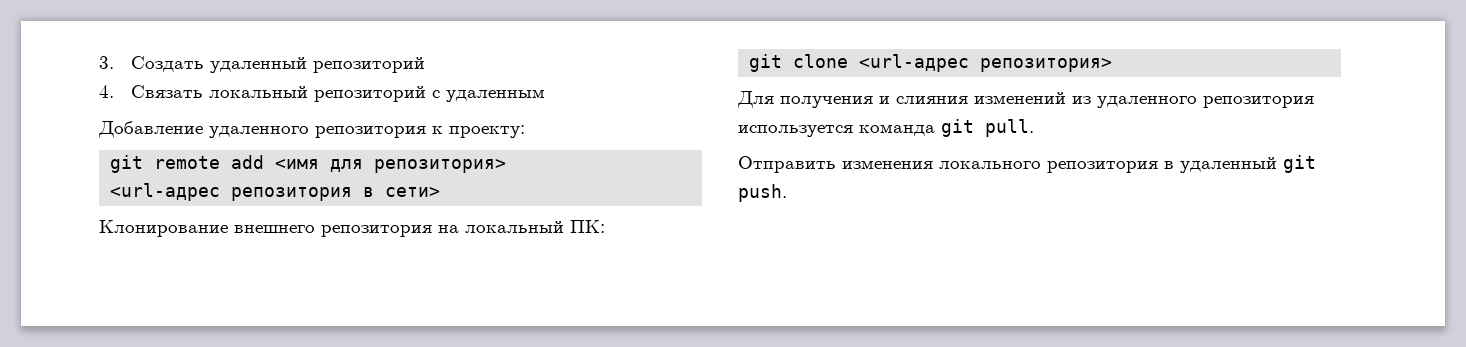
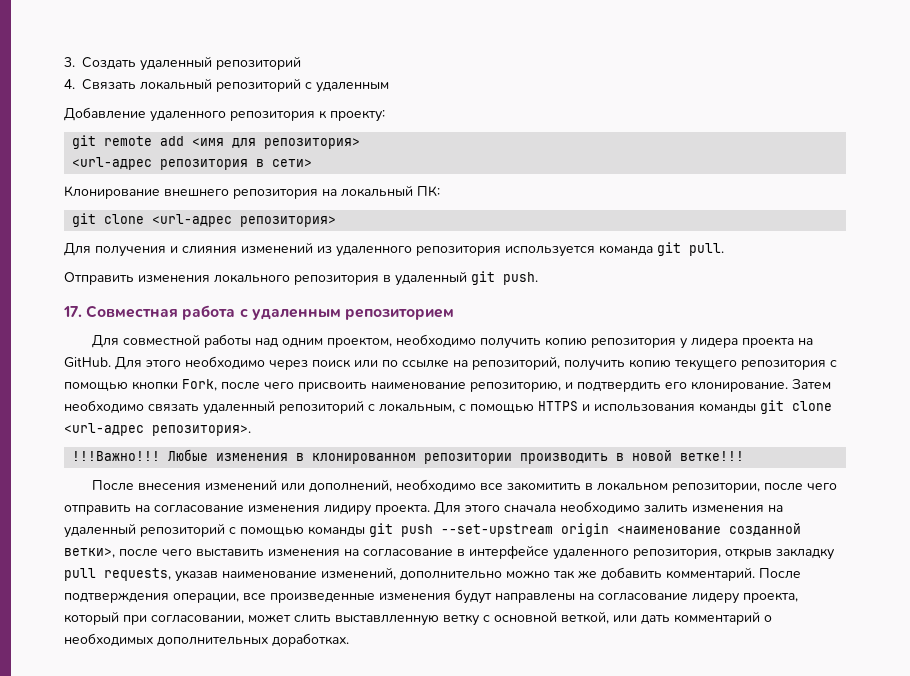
+ 17. Совместная работа с удаленным репозиторием
+ Для совместной работы над одним проектом, необходимо получить копию репозитория у лидера проекта на GitHub. Для этого необходимо через поиск или по ссылке на репозиторий, получить копию текущего репозитория с помощью кнопки Fork, после чего присвоить наименование репозиторию, и подтвердить его клонирование. Затем необходимо связать удаленный репозиторий с локальным, с помощью HTTPS и использования команды git clone <url-адрес репозитория>.
+ !!!Важно!!! Любые изменения в клонированном репозитории производить в новой ветке!!!
+ После внесения изменений или дополнений, необходимо все закомитить в локальном репозитории, после чего отправить на согласование изменения лидиру проекта. Для этого сначала необходимо залить изменения на удаленный репозиторий с помощью команды git push --set-upstream origin <наименование созданной ветки>, после чего выставить изменения на согласование в интерфейсе удаленного репозитория, открыв закладку pull requests, указав наименование изменений, дополнительно можно так же добавить комментарий. После подтверждения операции, все произведенные изменения будут направлены на согласование лидеру проекта, который при согласовании, может слить выставлленную ветку с основной веткой, или дать комментарий о необходимых дополнительных доработках.

